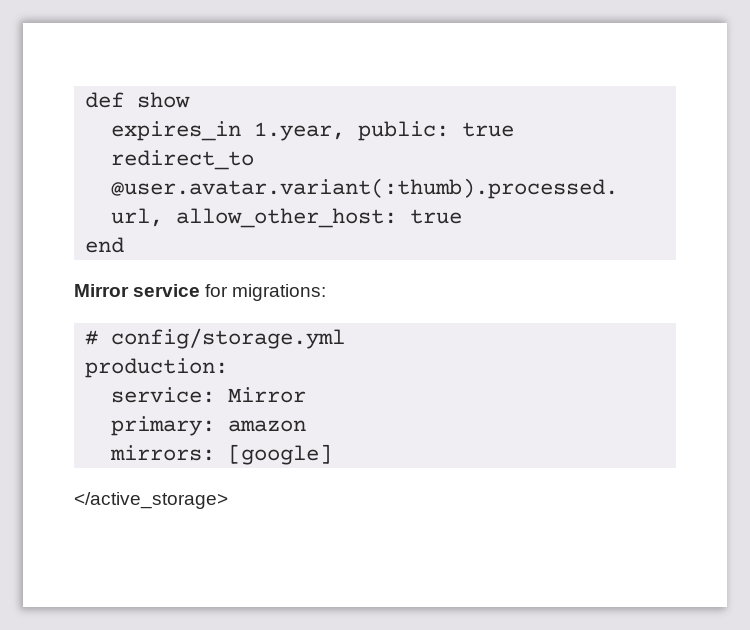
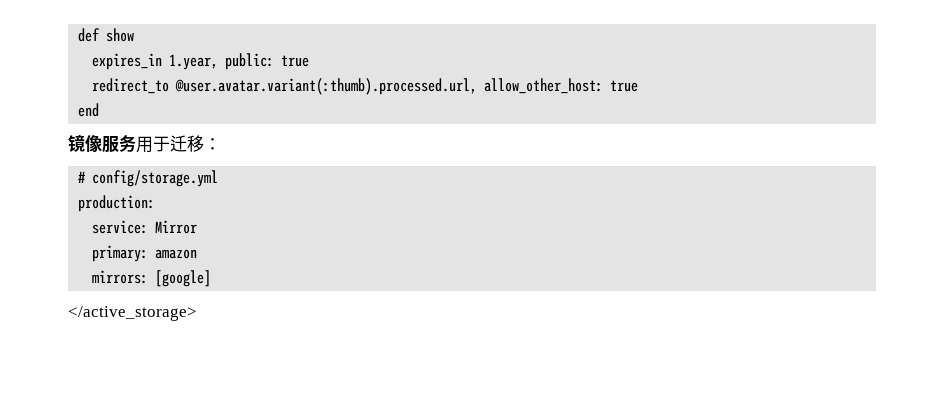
- Mirror service for migrations:
+ 镜像服务用于迁移：

